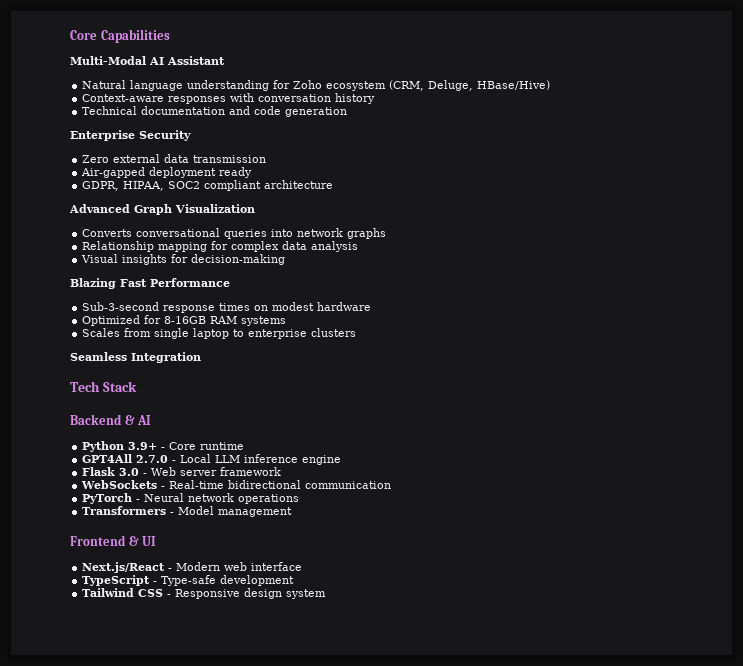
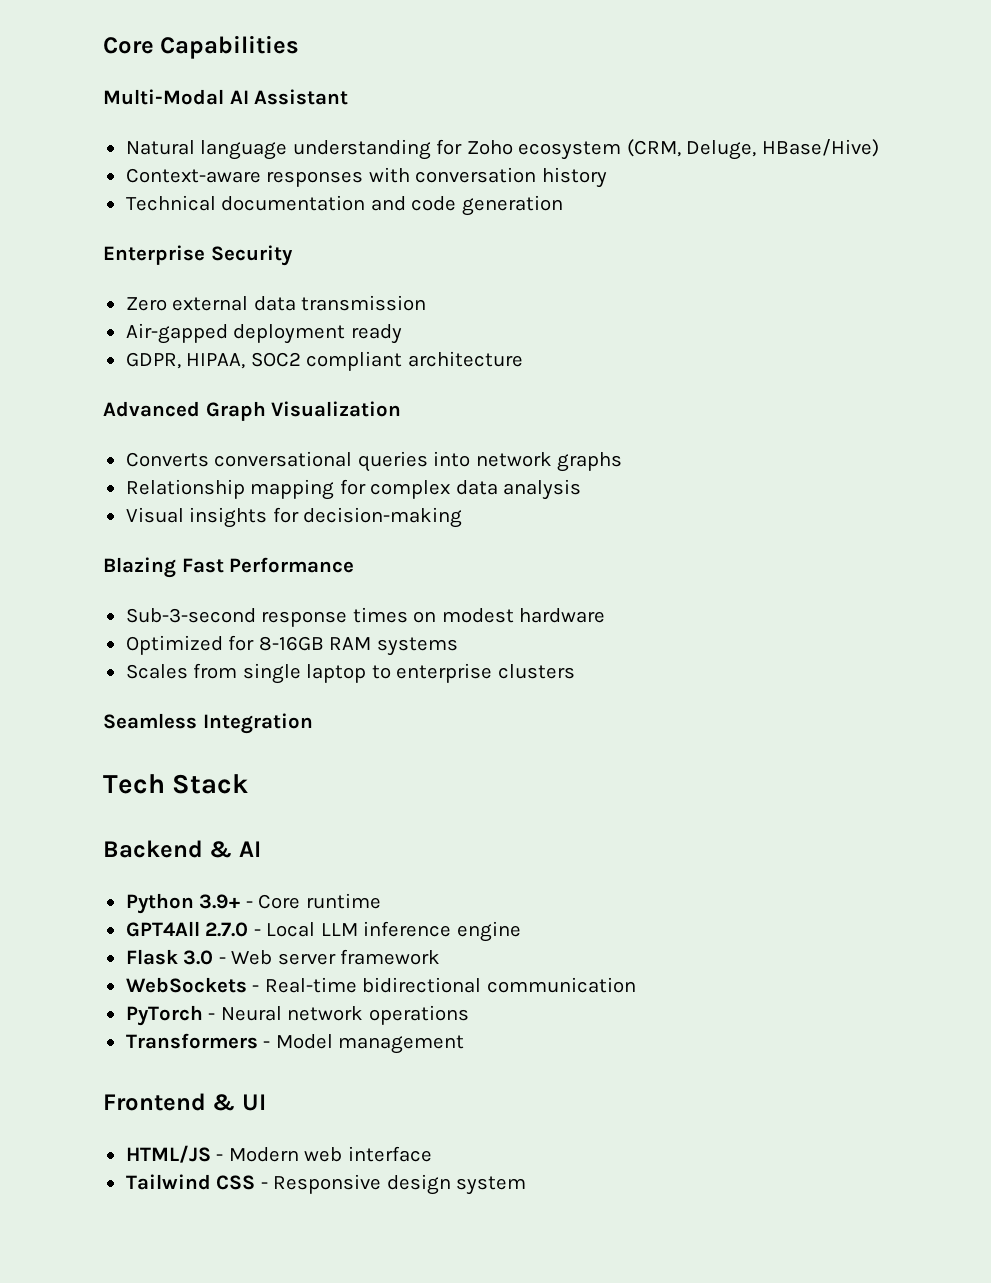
- Next.js/React - Modern web interface
+ HTML/JS - Modern web interface
- TypeScript - Type-safe development

